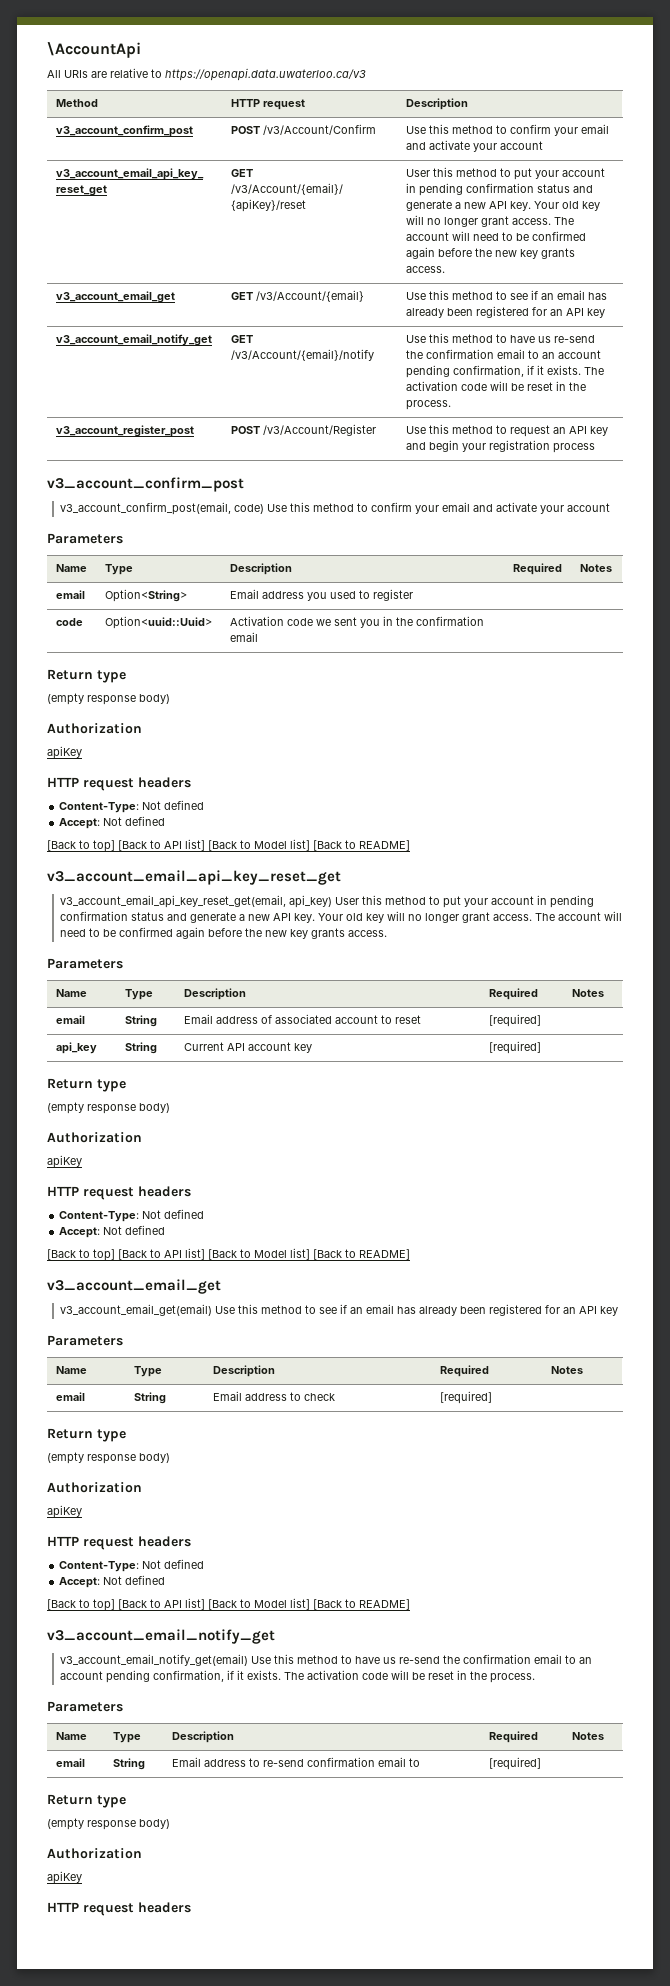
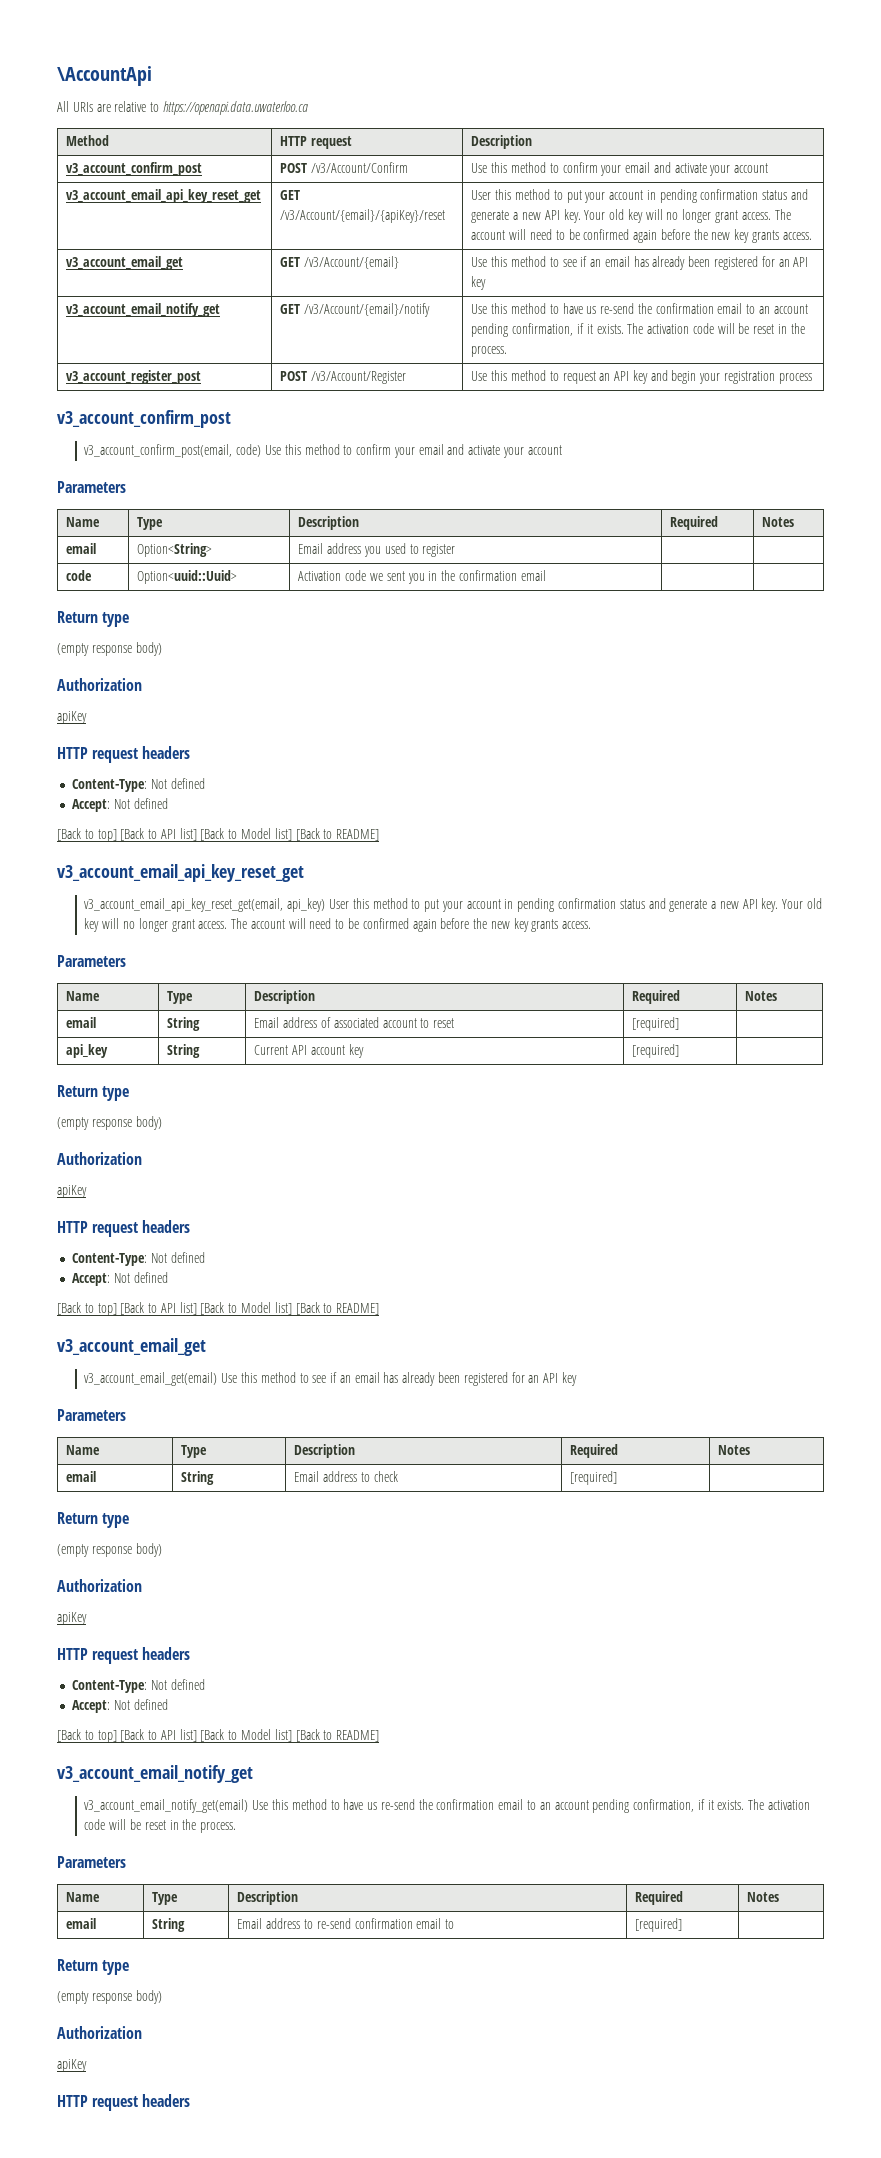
- All URIs are relative to https://openapi.data.uwaterloo.ca/v3
+ All URIs are relative to https://openapi.data.uwaterloo.ca

